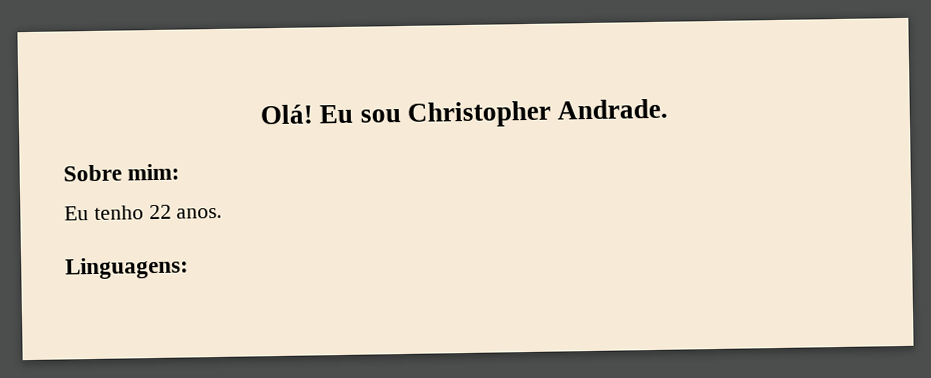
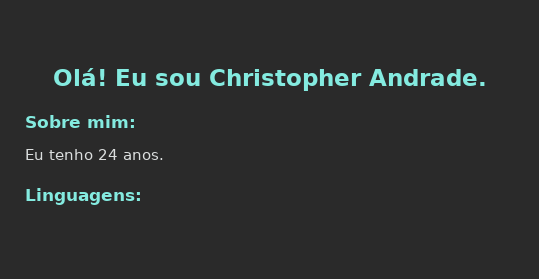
- Eu tenho 22 anos.
+ Eu tenho 24 anos.

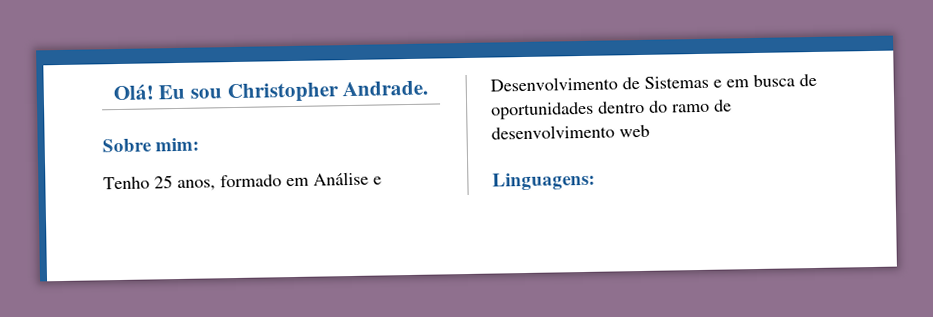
- Eu tenho 24 anos.
+ Tenho 25 anos, formado em Análise e Desenvolvimento de Sistemas e em busca de oportunidades dentro do ramo de desenvolvimento web

